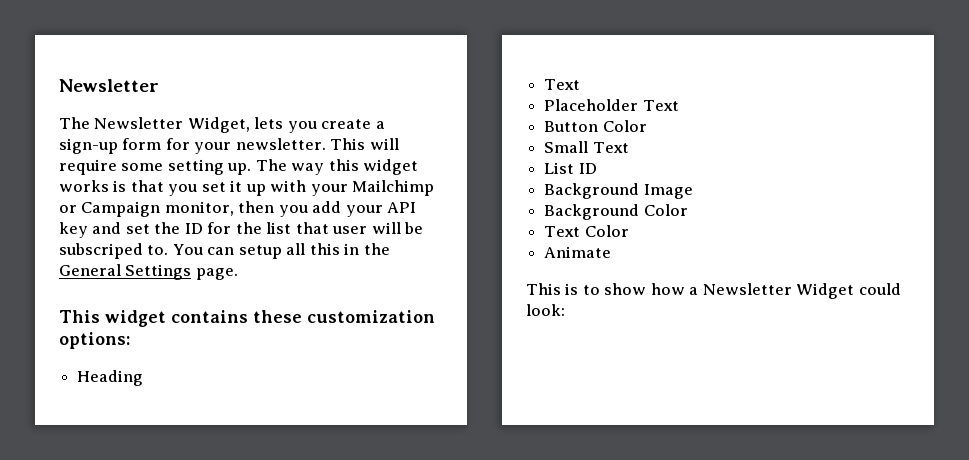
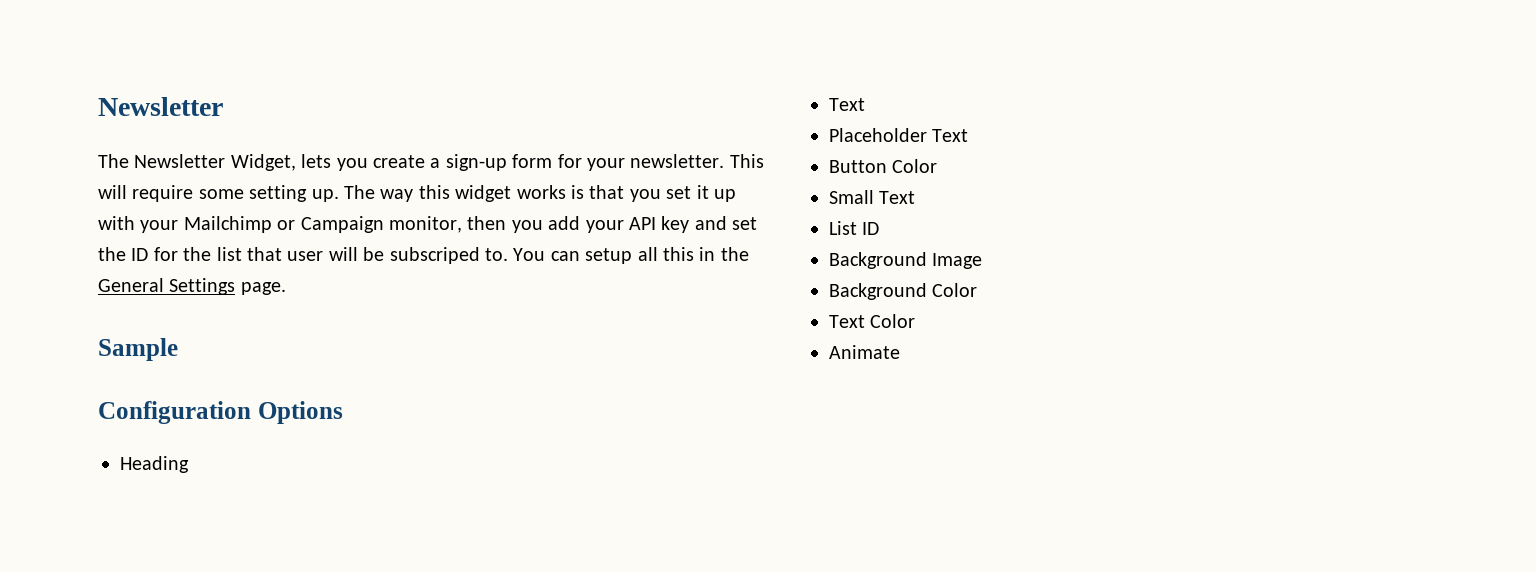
- This widget contains these customization options:
+ Sample
+ Configuration Options
- This is to show how a Newsletter Widget could look:

